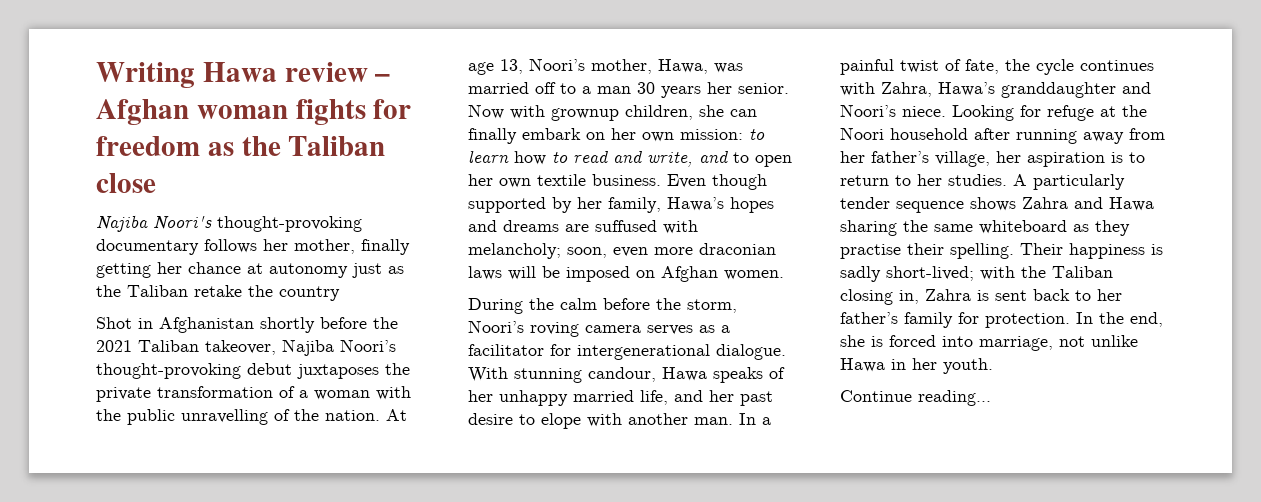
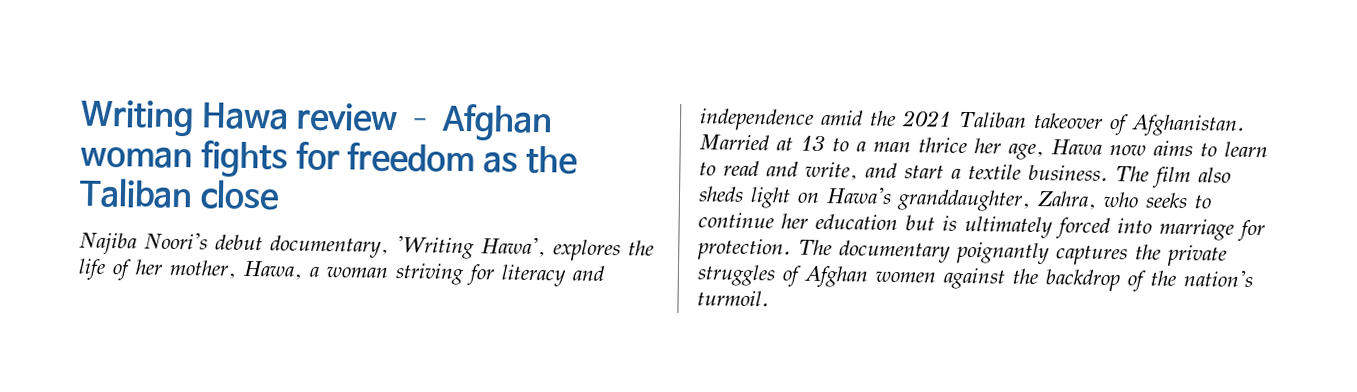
- Najiba Noori's thought-provoking documentary follows her mother, finally getting her chance at autonomy just as the Taliban retake the country
- Shot in Afghanistan shortly before the 2021 Taliban takeover, Najiba Noori’s thought-provoking debut juxtaposes the private transformation of a woman with the public unravelling of the nation. At age 13, Noori’s mother, Hawa, was married off to a man 30 years her senior. Now with grownup children, she can finally embark on her own mission: to learn how to read and write, and to open her own textile business. Even though supported by her family, Hawa’s hopes and dreams are suffused with melancholy; soon, even more draconian laws will be imposed on Afghan women.
- During the calm before the storm, Noori’s roving camera serves as a facilitator for intergenerational dialogue. With stunning candour, Hawa speaks of her unhappy married life, and her past desire to elope with another man. In a painful twist of fate, the cycle continues with Zahra, Hawa’s granddaughter and Noori’s niece. Looking for refuge at the Noori household after running away from her father’s village, her aspiration is to return to her studies. A particularly tender sequence shows Zahra and Hawa sharing the same whiteboard as they practise their spelling. Their happiness is sadly short-lived; with the Taliban closing in, Zahra is sent back to her father’s family for protection. In the end, she is forced into marriage, not unlike Hawa in her youth.
- Continue reading...
+ Najiba Noori's debut documentary, 'Writing Hawa', explores the life of her mother, Hawa, a woman striving for literacy and independence amid the 2021 Taliban takeover of Afghanistan. Married at 13 to a man thrice her age, Hawa now aims to learn to read and write, and start a textile business. The film also sheds light on Hawa's granddaughter, Zahra, who seeks to continue her education but is ultimately forced into marriage for protection. The documentary poignantly captures the private struggles of Afghan women against the backdrop of the nation's turmoil.

